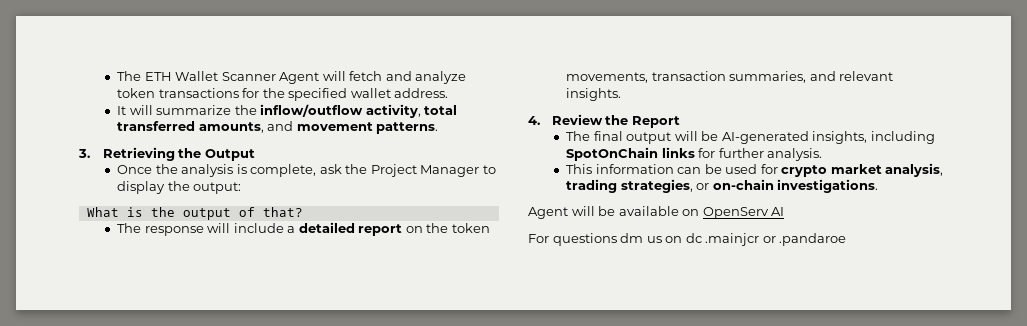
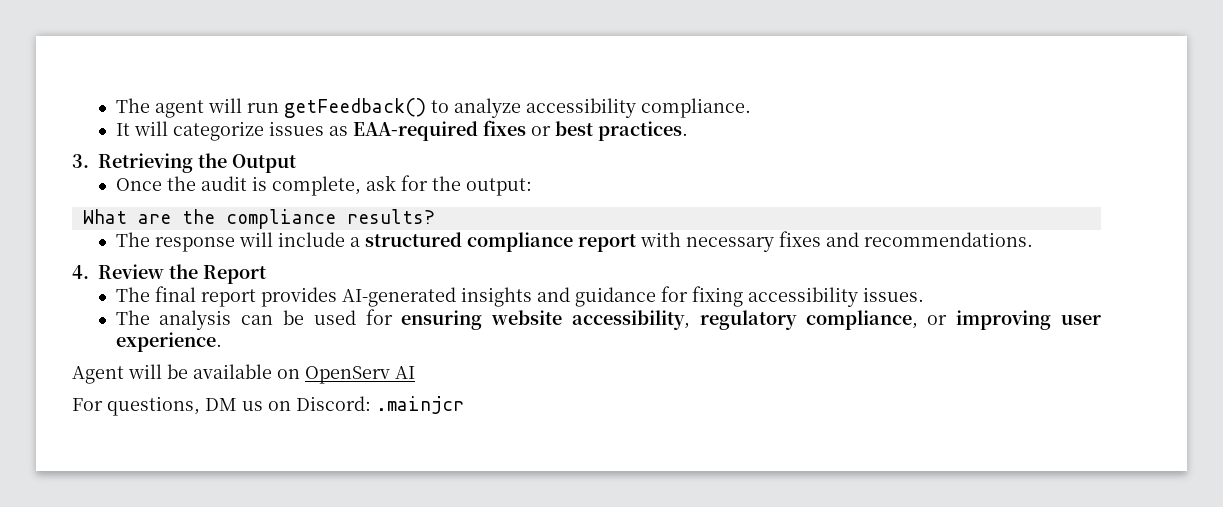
- The ETH Wallet Scanner Agent will fetch and analyze token transactions for the specified wallet address.
- It will summarize the inflow/outflow activity, total transferred amounts, and movement patterns.
+ The agent will run getFeedback() to analyze accessibility compliance.
+ It will categorize issues as EAA-required fixes or best practices.
- Once the analysis is complete, ask the Project Manager to display the output:
- What is the output of that?
+ Once the audit is complete, ask for the output:
+ What are the compliance results?
- The response will include a detailed report on the token movements, transaction summaries, and relevant insights.
+ The response will include a structured compliance report with necessary fixes and recommendations.
- The final output will be AI-generated insights, including SpotOnChain links for further analysis.
- This information can be used for crypto market analysis, trading strategies, or on-chain investigations.
+ The final report provides AI-generated insights and guidance for fixing accessibility issues.
+ The analysis can be used for ensuring website accessibility, regulatory compliance, or improving user experience.
- For questions dm us on dc .mainjcr or .pandaroe
+ For questions, DM us on Discord: .mainjcr

